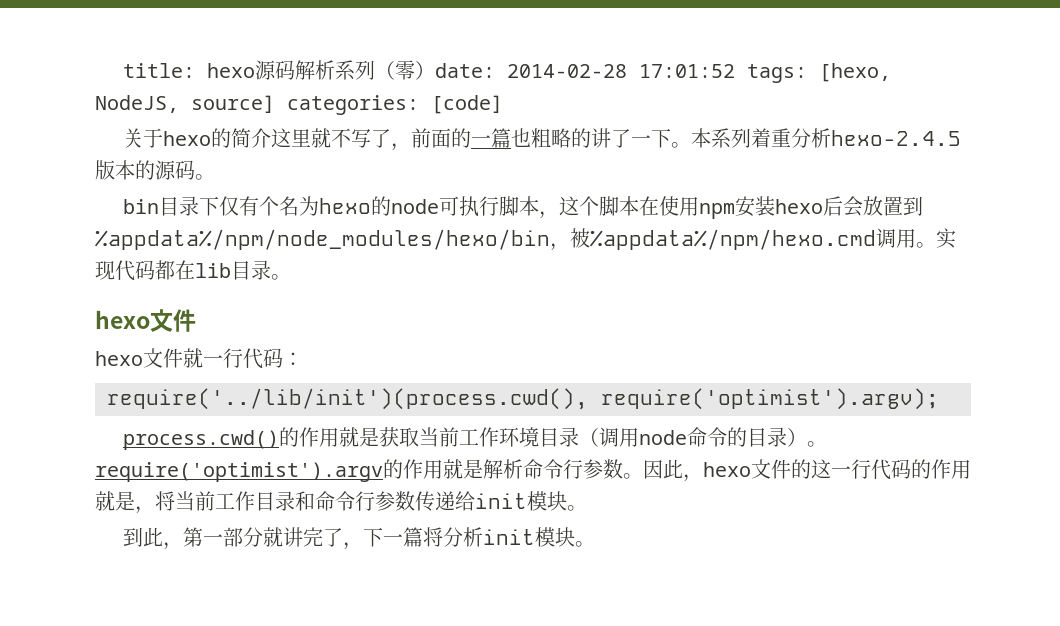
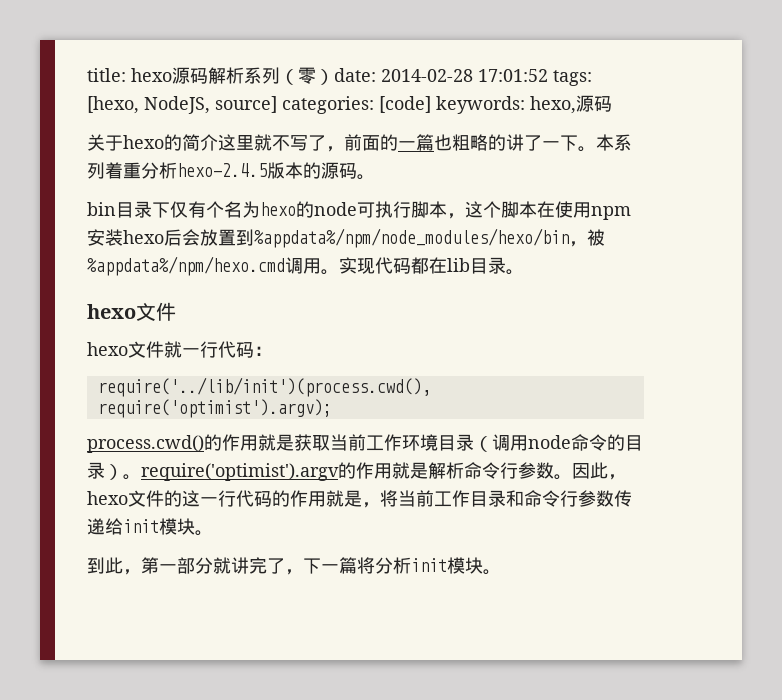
- title: hexo源码解析系列（零）date: 2014-02-28 17:01:52 tags: [hexo, NodeJS, source] categories: [code]
+ title: hexo源码解析系列（零）date: 2014-02-28 17:01:52 tags: [hexo, NodeJS, source] categories: [code] keywords: hexo,源码

